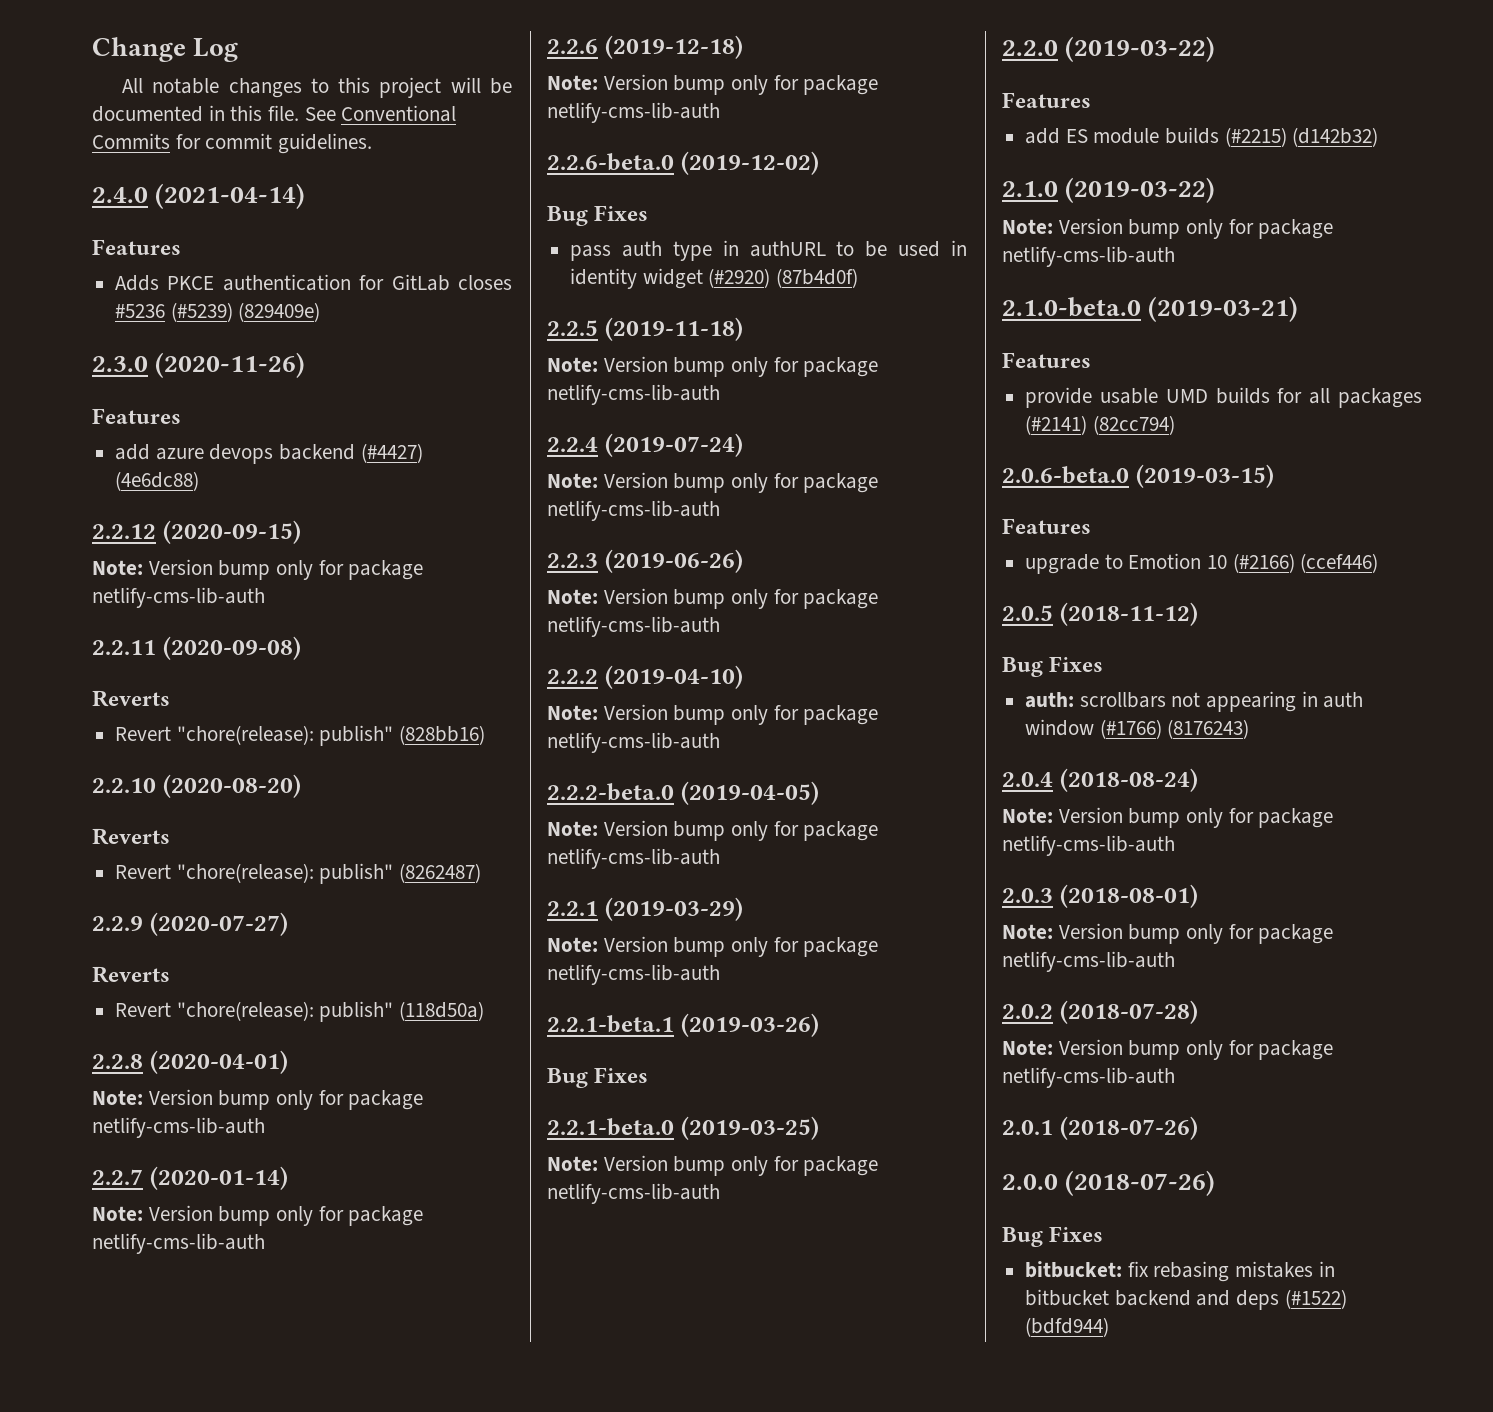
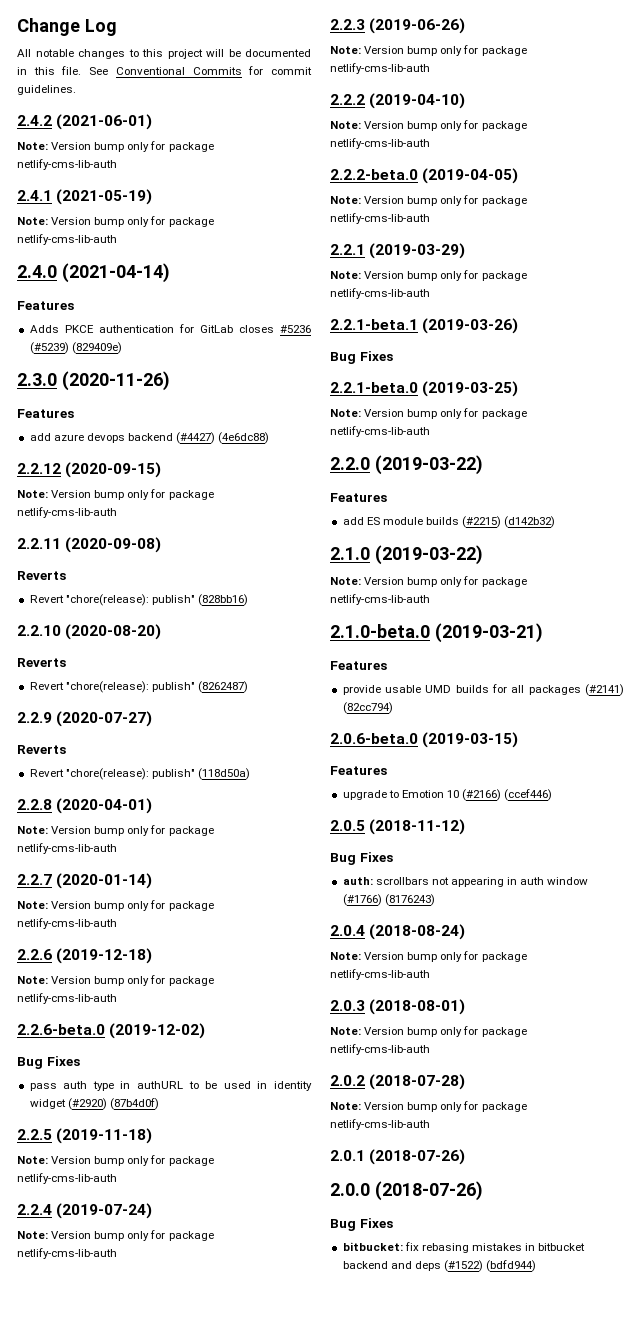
+ 2.4.2 (2021-06-01)
+ Note: Version bump only for package netlify-cms-lib-auth
+ 2.4.1 (2021-05-19)
+ Note: Version bump only for package netlify-cms-lib-auth

